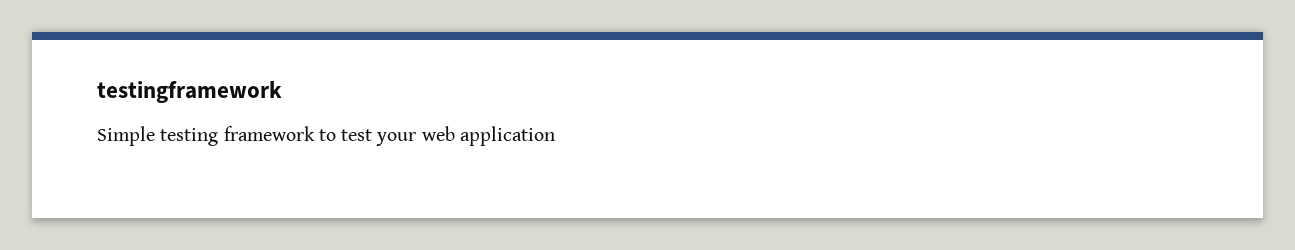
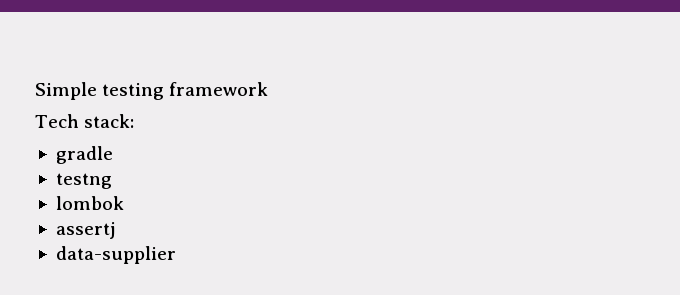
- testingframework
- Simple testing framework to test your web application
+ Simple testing framework
+ Tech stack:
+ gradle
+ testng
+ lombok
+ assertj
+ data-supplier

